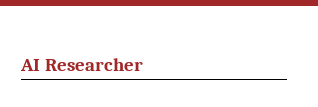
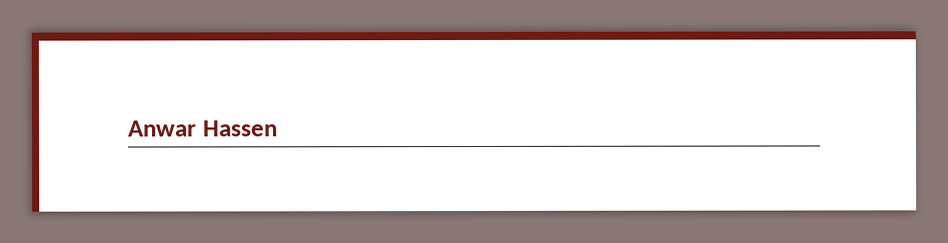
- AI Researcher
+ Anwar Hassen

